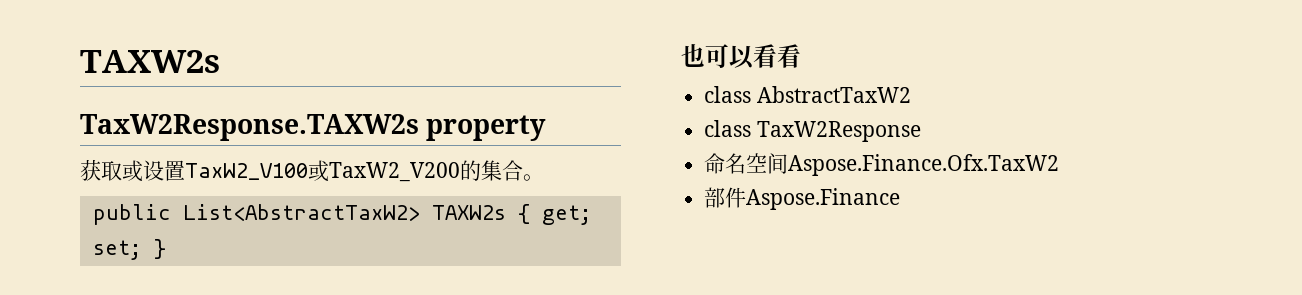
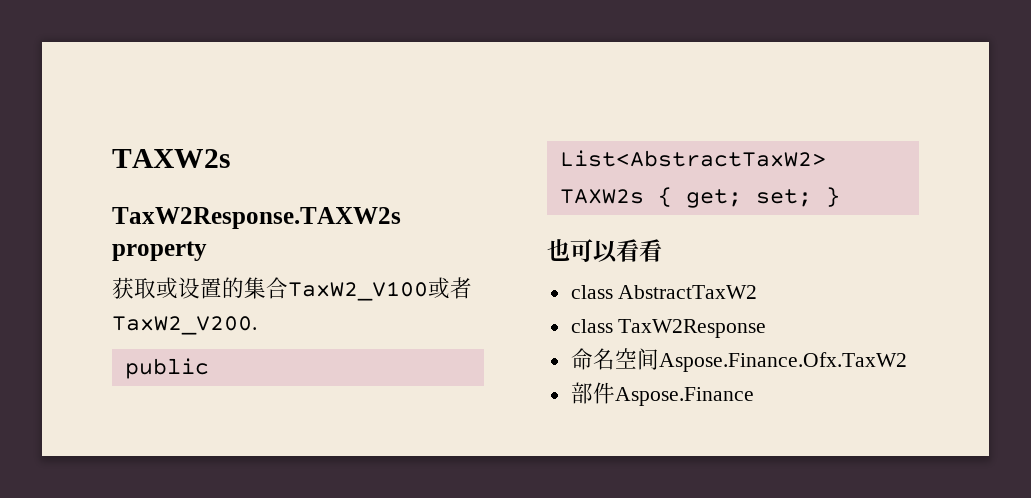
- 获取或设置TaxW2_V100或TaxW2_V200的集合。
+ 获取或设置的集合TaxW2_V100或者TaxW2_V200.

